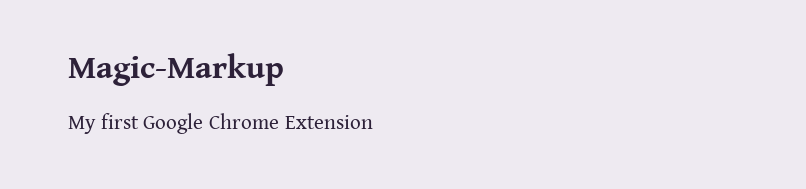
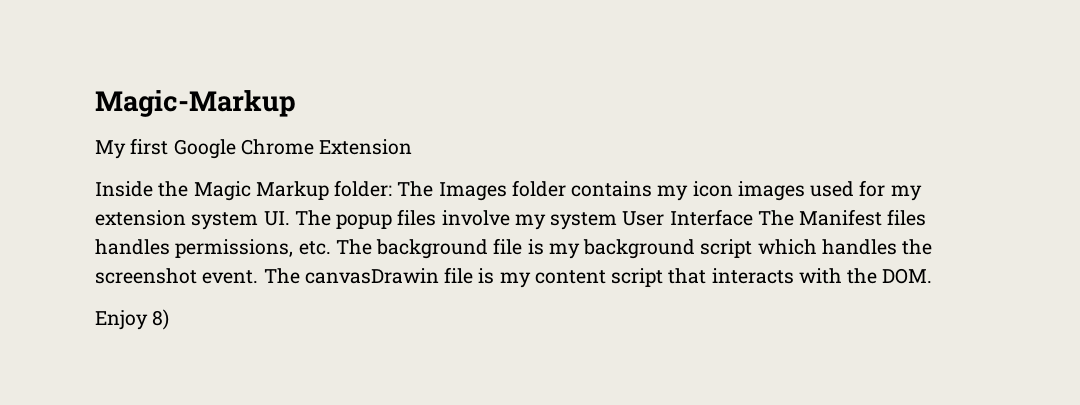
+ Inside the Magic Markup folder: The Images folder contains my icon images used for my extension system UI. The popup files involve my system User Interface The Manifest files handles permissions, etc. The background file is my background script which handles the screenshot event. The canvasDrawin file is my content script that interacts with the DOM.
+ Enjoy 8)

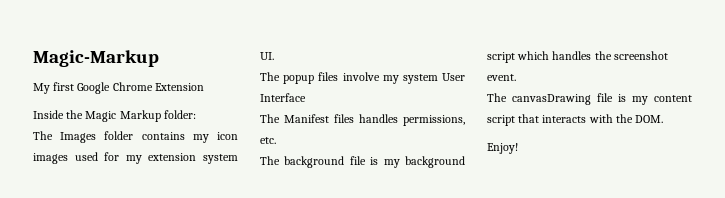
- Inside the Magic Markup folder: The Images folder contains my icon images used for my extension system UI. The popup files involve my system User Interface The Manifest files handles permissions, etc. The background file is my background script which handles the screenshot event. The canvasDrawin file is my content script that interacts with the DOM.
+ Inside the Magic Markup folder:
+ The Images folder contains my icon images used for my extension system UI.
+ The popup files involve my system User Interface
+ The Manifest files handles permissions, etc.
+ The background file is my background script which handles the screenshot event.
+ The canvasDrawing file is my content script that interacts with the DOM.
- Enjoy 8)
+ Enjoy!

